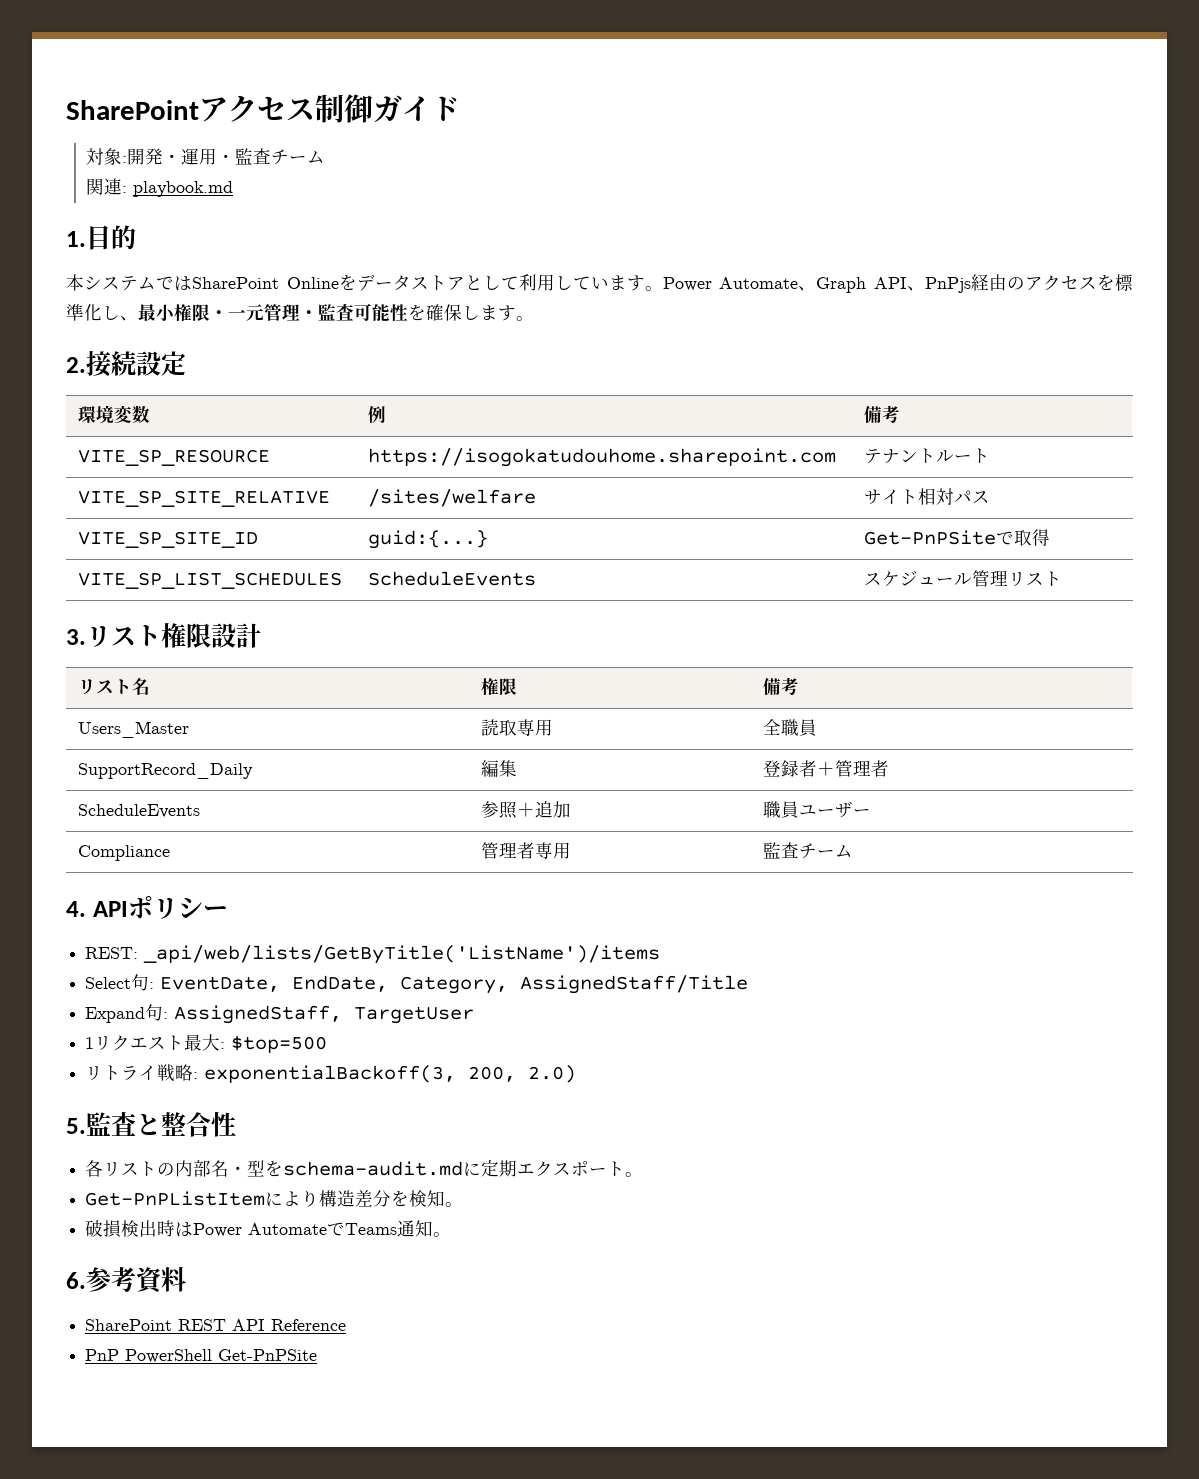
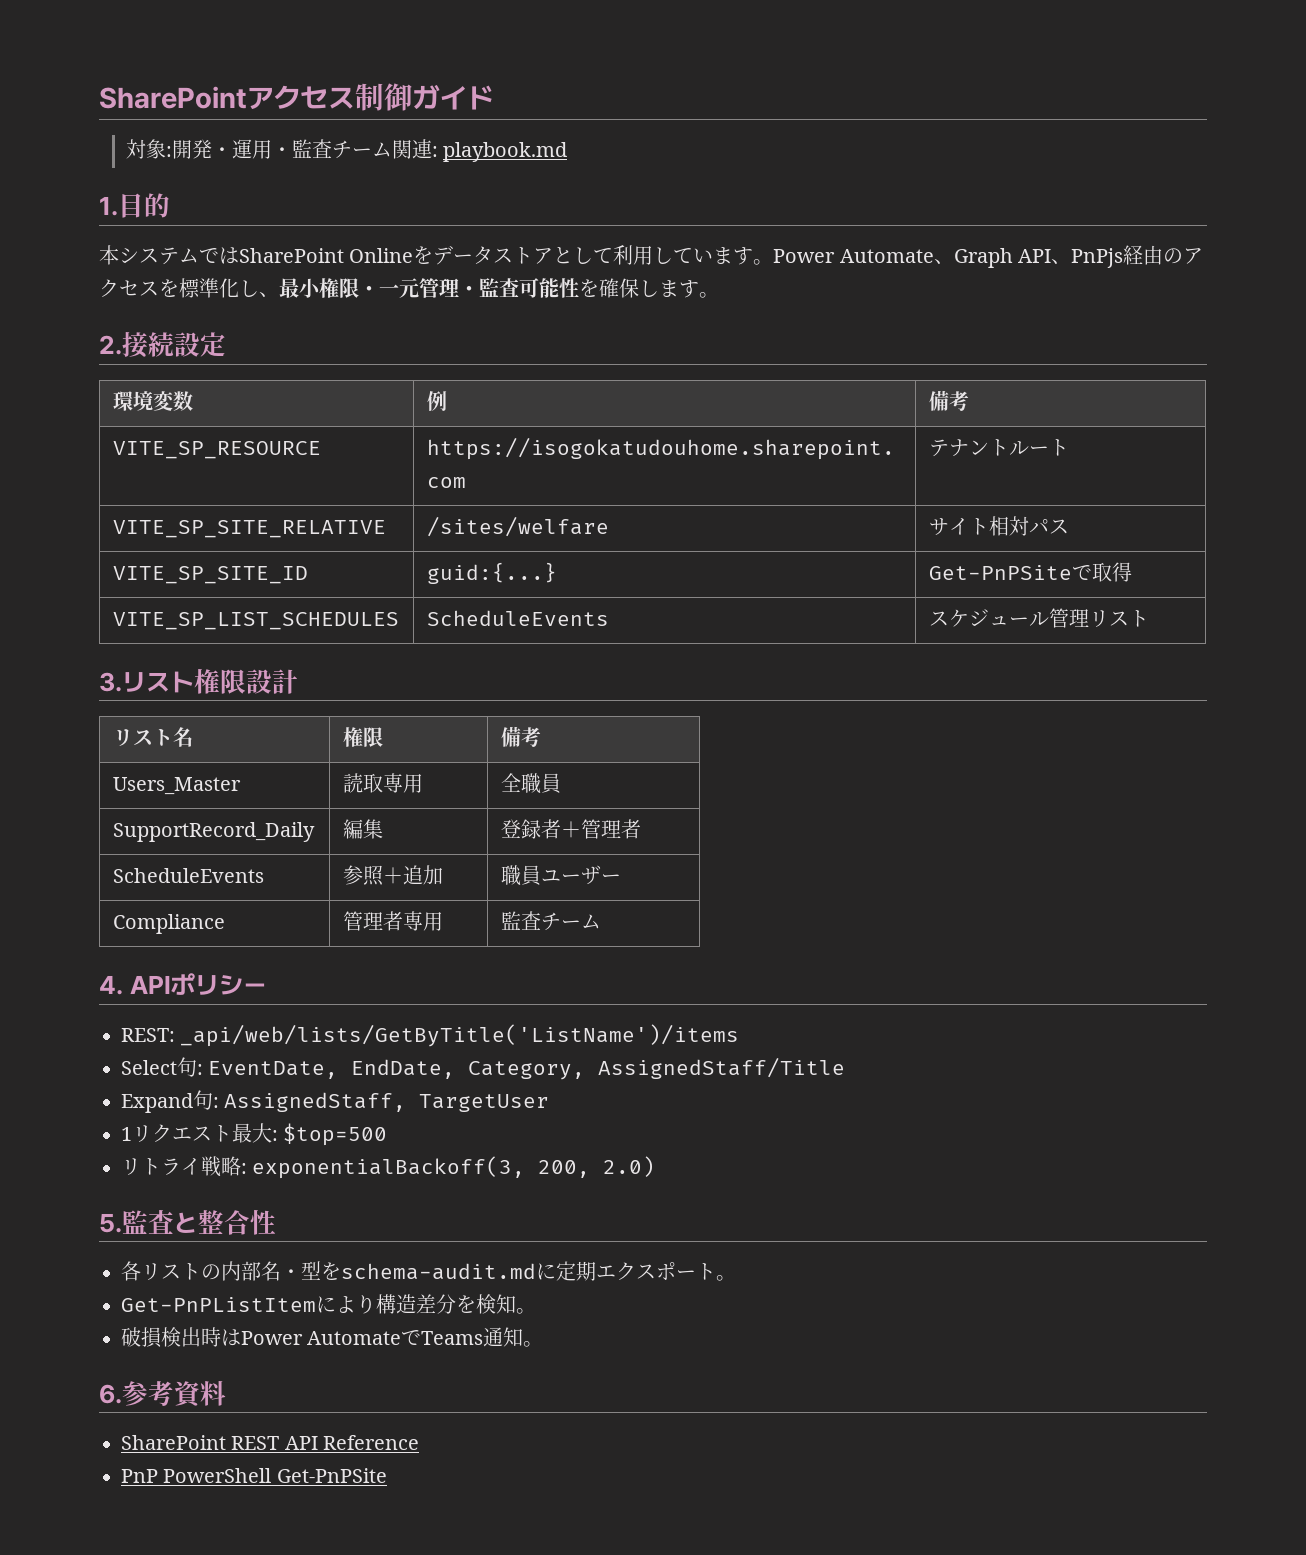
- 対象:開発・運用・監査チーム
- 関連: playbook.md
+ 対象:開発・運用・監査チーム関連: playbook.md

